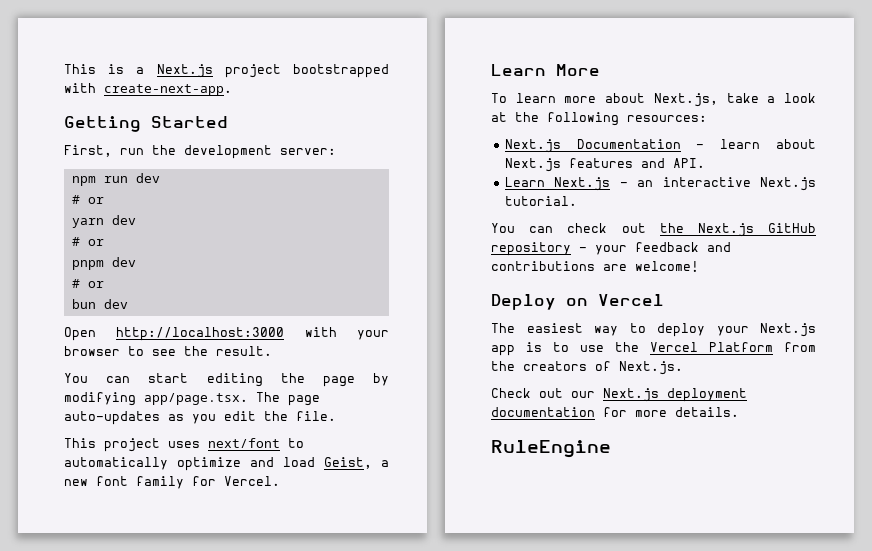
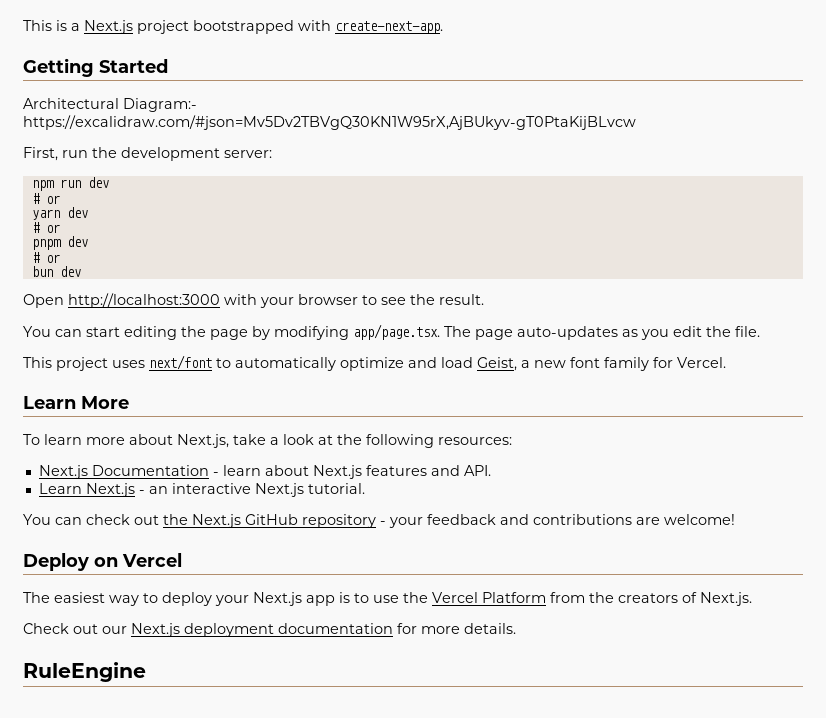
+ Architectural Diagram:- https://excalidraw.com/#json=Mv5Dv2TBVgQ30KN1W95rX,AjBUkyv-gT0PtaKijBLvcw

